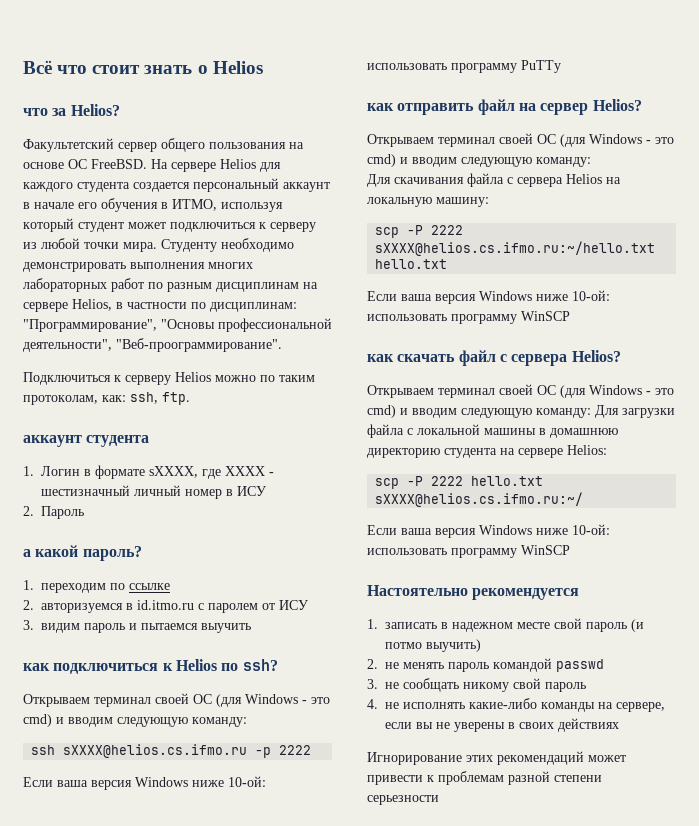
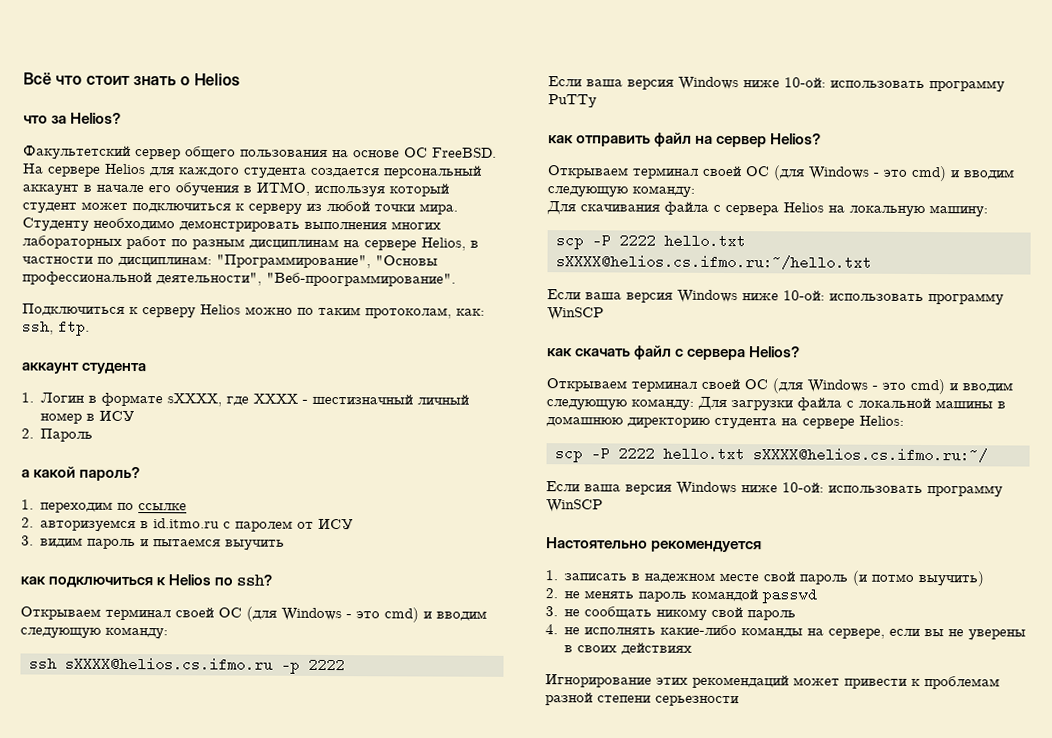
- scp -P 2222 sXXXX@helios.cs.ifmo.ru:~/hello.txt hello.txt
+ scp -P 2222 hello.txt sXXXX@helios.cs.ifmo.ru:~/hello.txt

